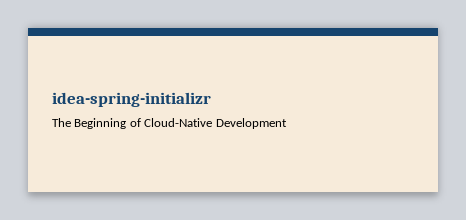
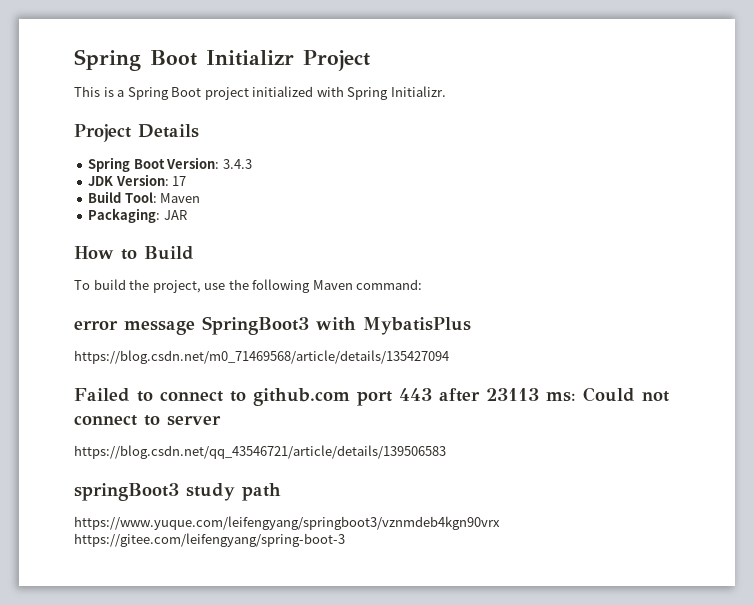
- idea-spring-initializr
- The Beginning of Cloud-Native Development
+ Spring Boot Initializr Project
+ This is a Spring Boot project initialized with Spring Initializr.
+ Project Details
+ Spring Boot Version: 3.4.3
+ JDK Version: 17
+ Build Tool: Maven
+ Packaging: JAR
+ How to Build
+ To build the project, use the following Maven command:
+ error message SpringBoot3 with MybatisPlus
+ https://blog.csdn.net/m0_71469568/article/details/135427094
+ Failed to connect to github.com port 443 after 23113 ms: Could not connect to server
+ https://blog.csdn.net/qq_43546721/article/details/139506583
+ springBoot3 study path
+ https://www.yuque.com/leifengyang/springboot3/vznmdeb4kgn90vrx https://gitee.com/leifengyang/spring-boot-3

